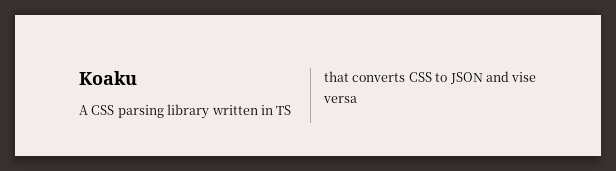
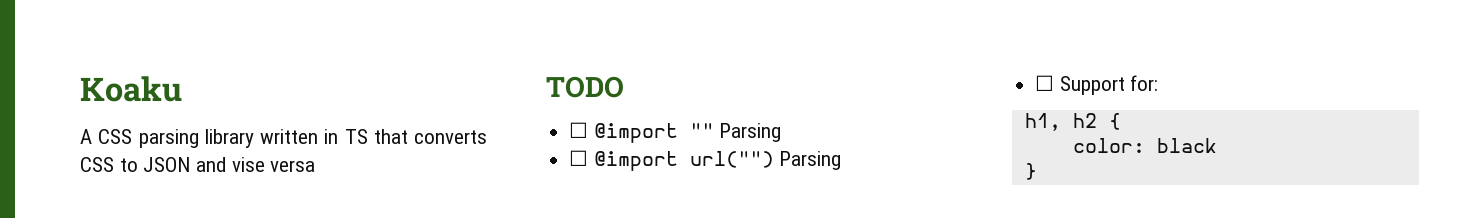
+ TODO
+ ☐ @import "" Parsing
+ ☐ @import url("") Parsing
+ ☐ Support for:
+ h1, h2 {
+ color: black
+ }

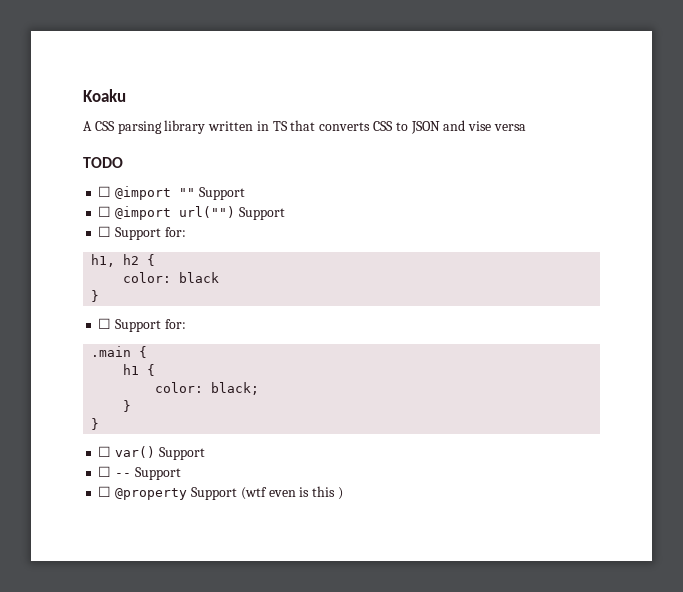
- ☐ @import "" Parsing
+ ☐ @import "" Support
- ☐ @import url("") Parsing
+ ☐ @import url("") Support
  color: black
  }
+ ☐ Support for:
+ .main {
+ h1 {
+ color: black;
+ }
+ }
+ ☐ var() Support
+ ☐ -- Support
+ ☐ @property Support (wtf even is this )

